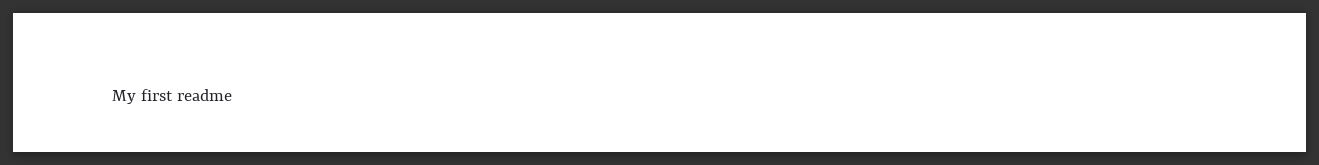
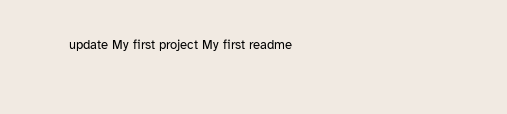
- My first readme
+ update My first project My first readme

